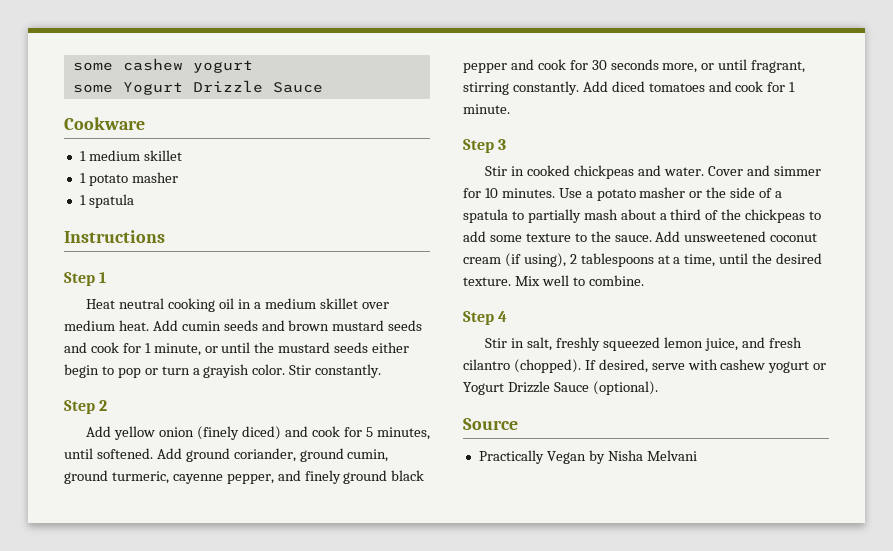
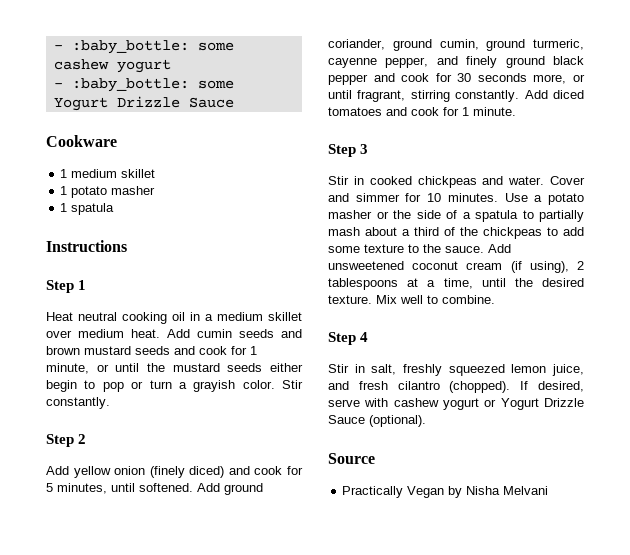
- some cashew yogurt
+ - :baby_bottle: some cashew yogurt
- some Yogurt Drizzle Sauce
+ - :baby_bottle: some Yogurt Drizzle Sauce

